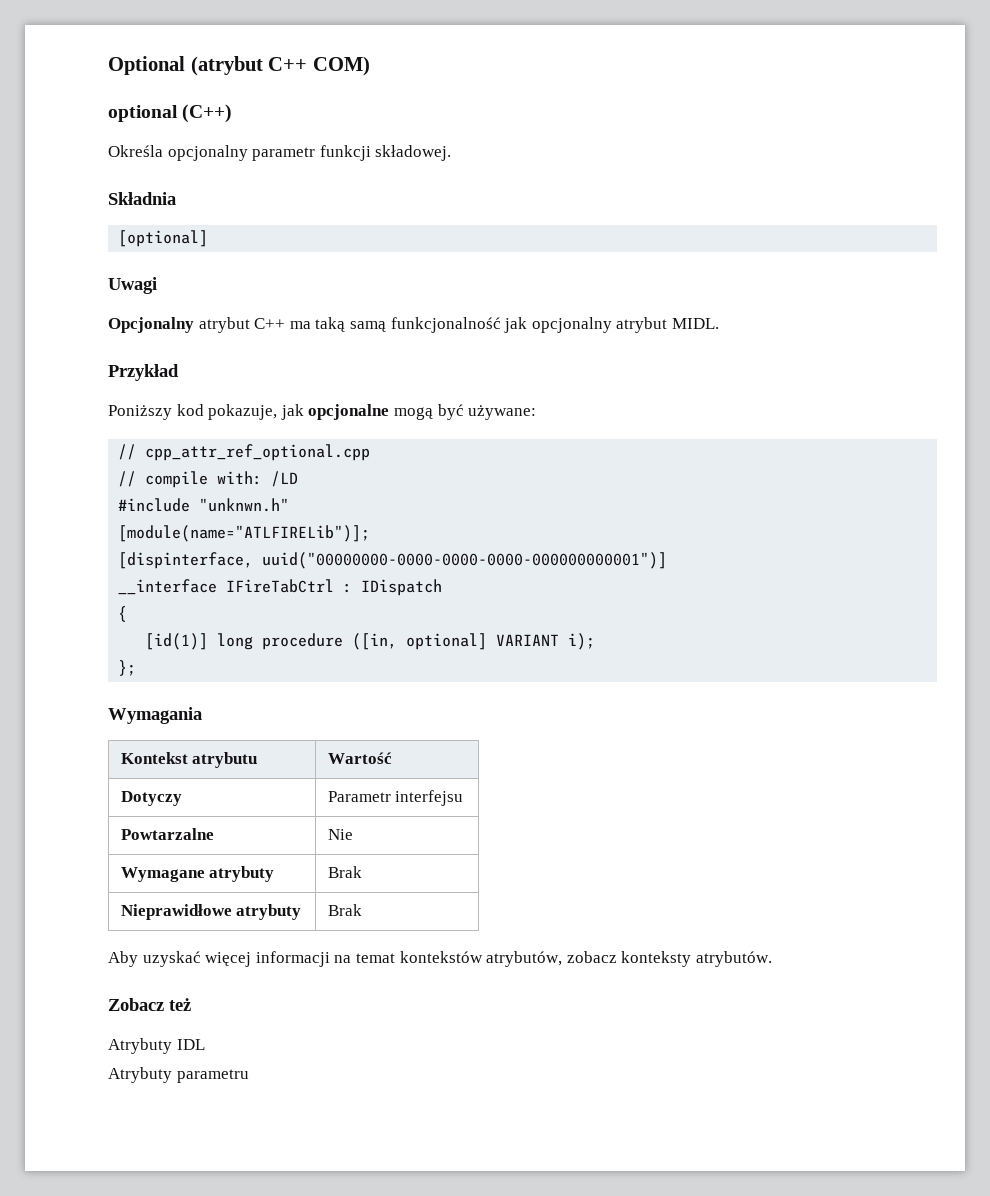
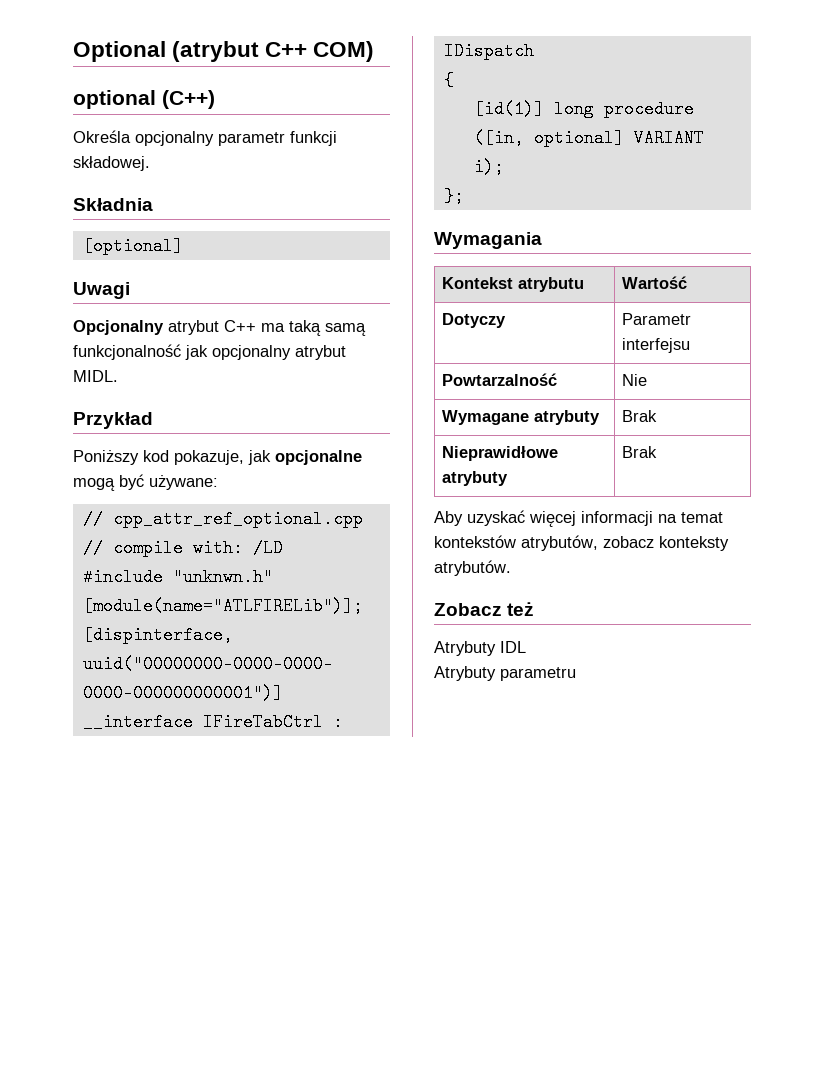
- Powtarzalne | Nie
+ Powtarzalność | Nie

